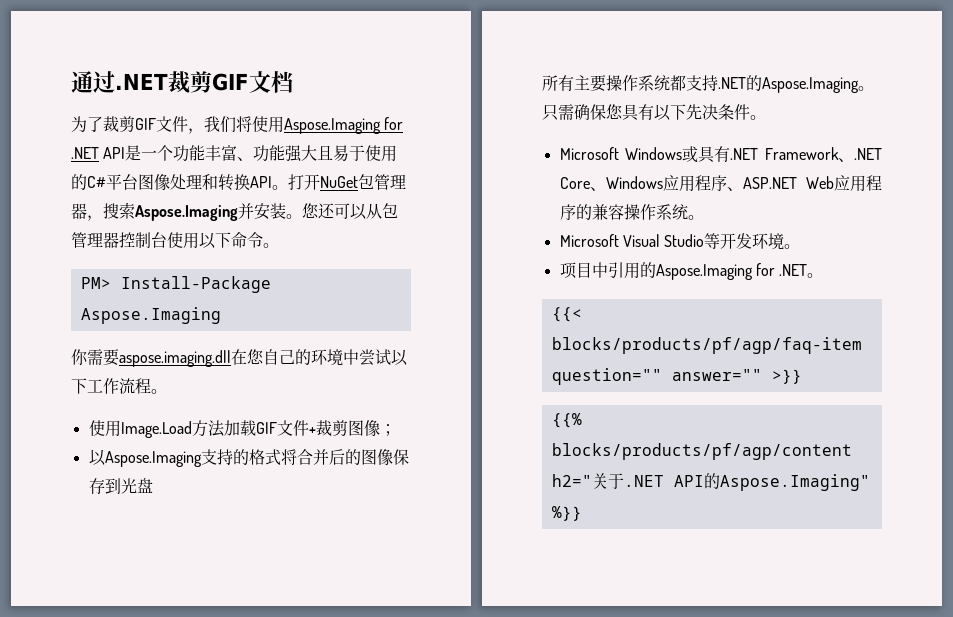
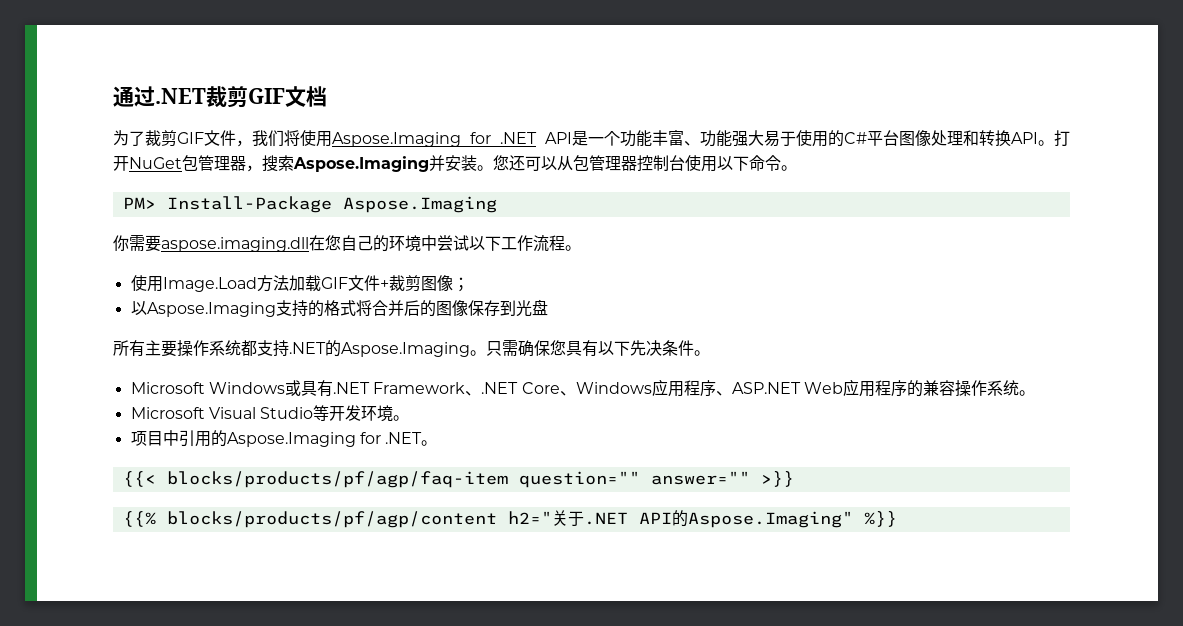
- 为了裁剪GIF文件，我们将使用Aspose.Imaging for .NET API是一个功能丰富、功能强大且易于使用的C#平台图像处理和转换API。
+ 为了裁剪GIF文件，我们将使用Aspose.Imaging for .NET API是一个功能丰富、功能强大易于使用的C#平台图像处理和转换API。

